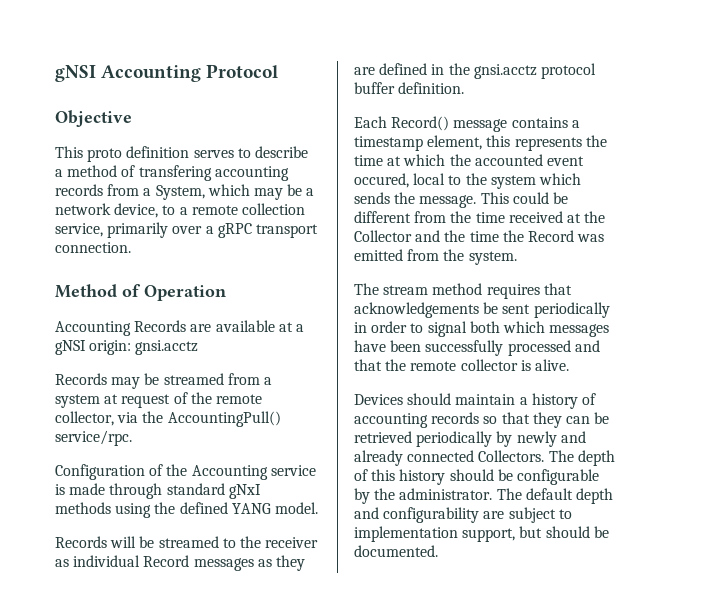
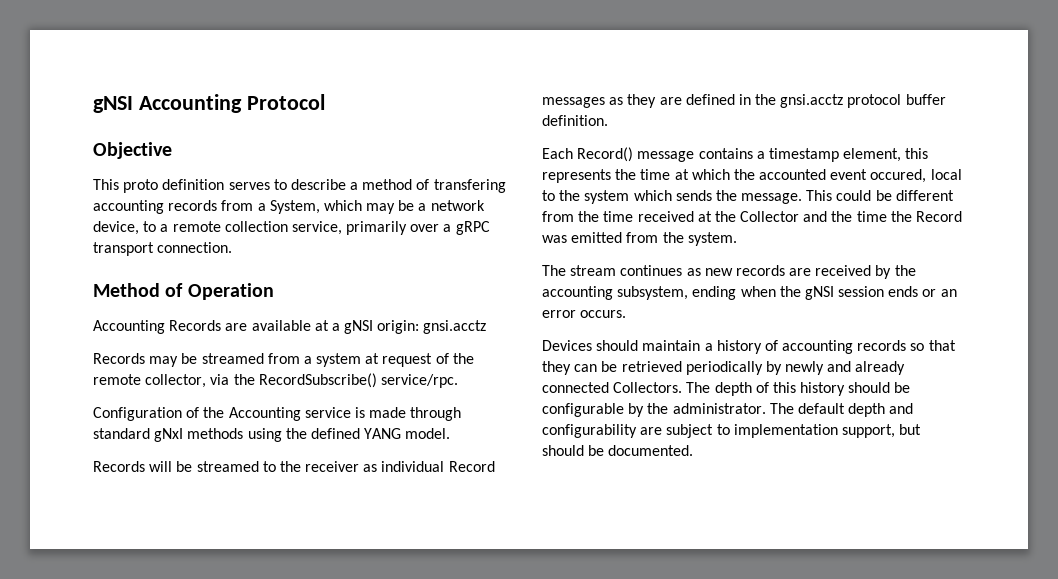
- Records may be streamed from a system at request of the remote collector, via the AccountingPull() service/rpc.
+ Records may be streamed from a system at request of the remote collector, via the RecordSubscribe() service/rpc.
- The stream method requires that acknowledgements be sent periodically in order to signal both which messages have been successfully processed and that the remote collector is alive.
+ The stream continues as new records are received by the accounting subsystem, ending when the gNSI session ends or an error occurs.

